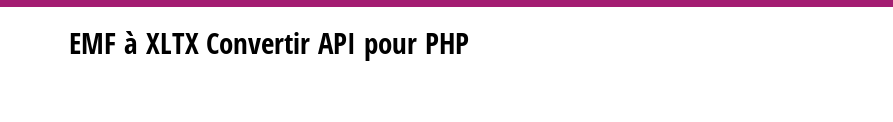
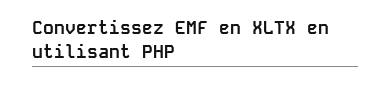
- EMF à XLTX Convertir API pour PHP
+ Convertissez EMF en XLTX en utilisant PHP

